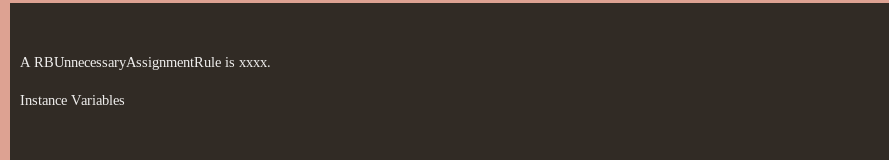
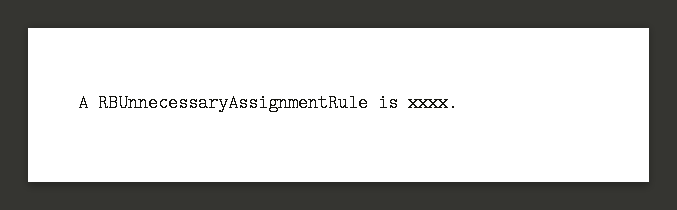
- Instance Variables

